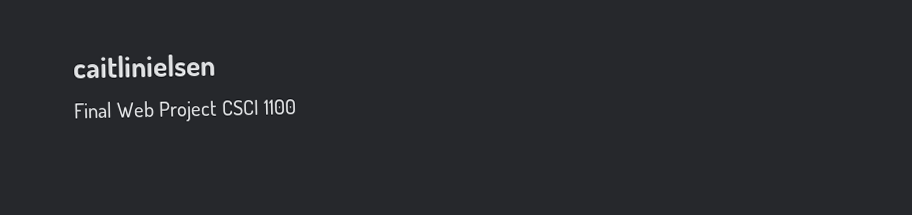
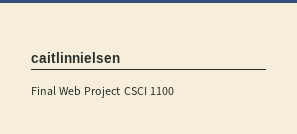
- caitlinielsen
+ caitlinnielsen

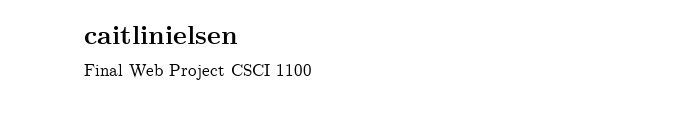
- caitlinnielsen
+ caitlinielsen

